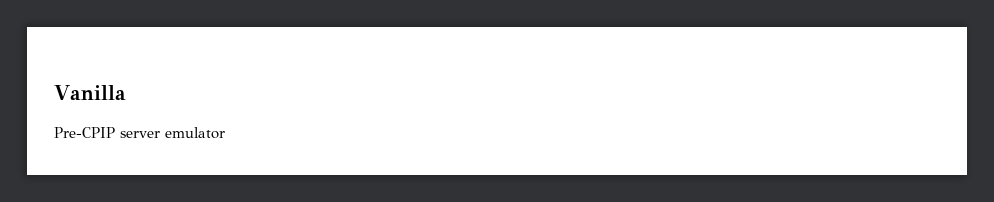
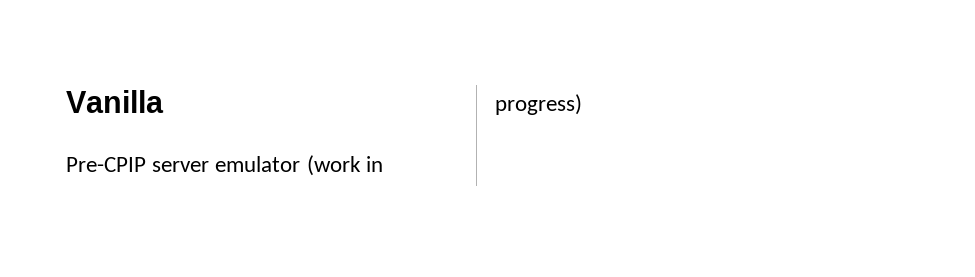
- Pre-CPIP server emulator
+ Pre-CPIP server emulator (work in progress)

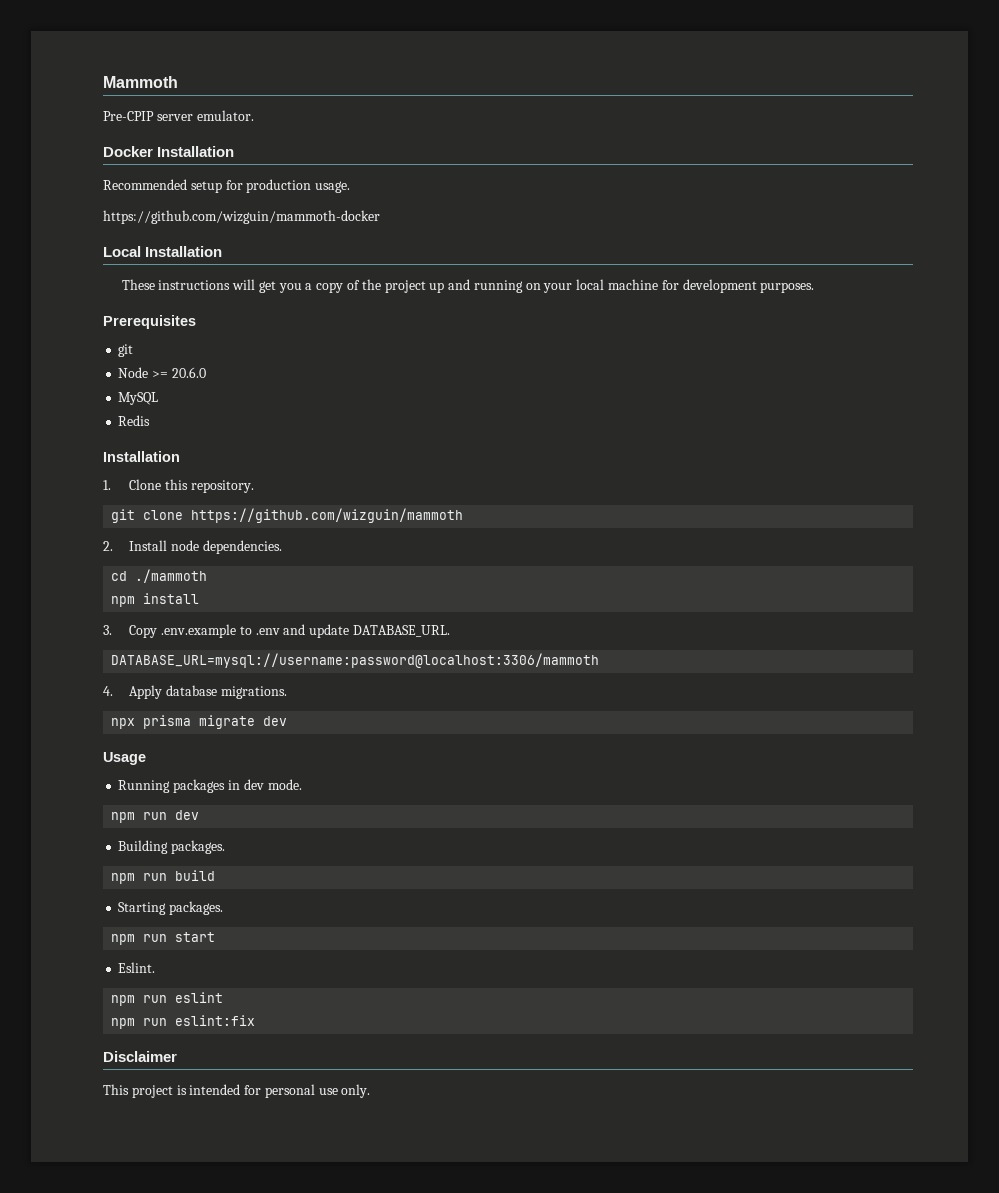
- Vanilla
+ Mammoth
- Pre-CPIP server emulator (work in progress)
+ Pre-CPIP server emulator.
+ Docker Installation
+ Recommended setup for production usage.
+ https://github.com/wizguin/mammoth-docker
+ Local Installation
+ These instructions will get you a copy of the project up and running on your local machine for development purposes.
+ Prerequisites
+ git
+ Node >= 20.6.0
+ MySQL
+ Redis
+ Installation
+ 1. Clone this repository.
+ git clone https://github.com/wizguin/mammoth
+ 2. Install node dependencies.
+ cd ./mammoth
+ npm install
+ 3. Copy .env.example to .env and update DATABASE_URL.
+ DATABASE_URL=mysql://username:password@localhost:3306/mammoth
+ 4. Apply database migrations.
+ npx prisma migrate dev
+ Usage
+ Running packages in dev mode.
+ npm run dev
+ Building packages.
+ npm run build
+ Starting packages.
+ npm run start
+ Eslint.
+ npm run eslint
+ npm run eslint:fix
+ Disclaimer
+ This project is intended for personal use only.

